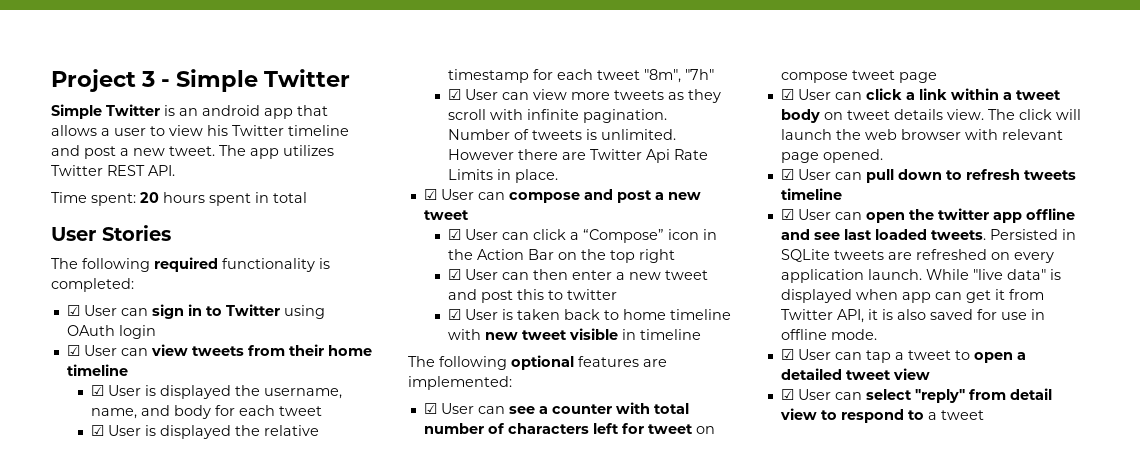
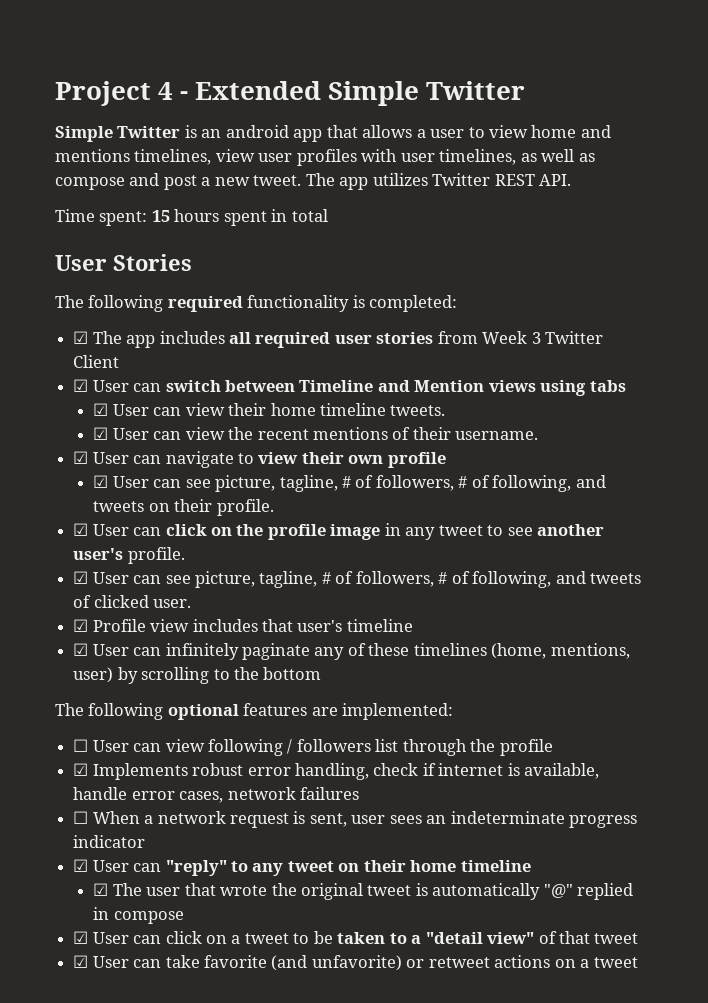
- Project 3 - Simple Twitter
+ Project 4 - Extended Simple Twitter
- Simple Twitter is an android app that allows a user to view his Twitter timeline and post a new tweet.
+ Simple Twitter is an android app that allows a user to view home and mentions timelines, view user profiles with user timelines, as well as compose and post a new tweet.
- Time spent: 20 hours spent in total
+ Time spent: 15 hours spent in total
- ☑ User can sign in to Twitter using OAuth login
- ☑ User can view tweets from their home timeline
- ☑ User is displayed the username, name, and body for each tweet
- ☑ User is displayed the relative timestamp for each tweet "8m", "7h"
- ☑ User can view more tweets as they scroll with infinite pagination. Number of tweets is unlimited. However there are Twitter Api Rate Limits in place.
- ☑ User can compose and post a new tweet
- ☑ User can click a “Compose” icon in the Action Bar on the top right
- ☑ User can then enter a new tweet and post this to twitter
- ☑ User is taken back to home timeline with new tweet visible in timeline
+ ☑ The app includes all required user stories from Week 3 Twitter Client
+ ☑ User can switch between Timeline and Mention views using tabs
+ ☑ User can view their home timeline tweets.
+ ☑ User can view the recent mentions of their username.
+ ☑ User can navigate to view their own profile
+ ☑ User can see picture, tagline, # of followers, # of following, and tweets on their profile.
+ ☑ User can click on the profile image in any tweet to see another user's profile.
+ ☑ User can see picture, tagline, # of followers, # of following, and tweets of clicked user.
+ ☑ Profile view includes that user's timeline
+ ☑ User can infinitely paginate any of these timelines (home, mentions, user) by scrolling to the bottom
- ☑ User can see a counter with total number of characters left for tweet on compose tweet page
- ☑ User can click a link within a tweet body on tweet details view. The click will launch the web browser with relevant page opened.
- ☑ User can pull down to refresh tweets timeline
- ☑ User can open the twitter app offline and see last loaded tweets. Persisted in SQLite tweets are refreshed on every application launch. While "live data" is displayed when app can get it from Twitter API, it is also saved for use in offline mode.
- ☑ User can tap a tweet to open a detailed tweet view
- ☑ User can select "reply" from detail view to respond to a tweet
+ ☐ User can view following / followers list through the profile
+ ☑ Implements robust error handling, check if internet is available, handle error cases, network failures
+ ☐ When a network request is sent, user sees an indeterminate progress indicator
+ ☑ User can "reply" to any tweet on their home timeline
+ ☑ The user that wrote the original tweet is automatically "@" replied in compose
+ ☑ User can click on a tweet to be taken to a "detail view" of that tweet
+ ☑ User can take favorite (and unfavorite) or retweet actions on a tweet

